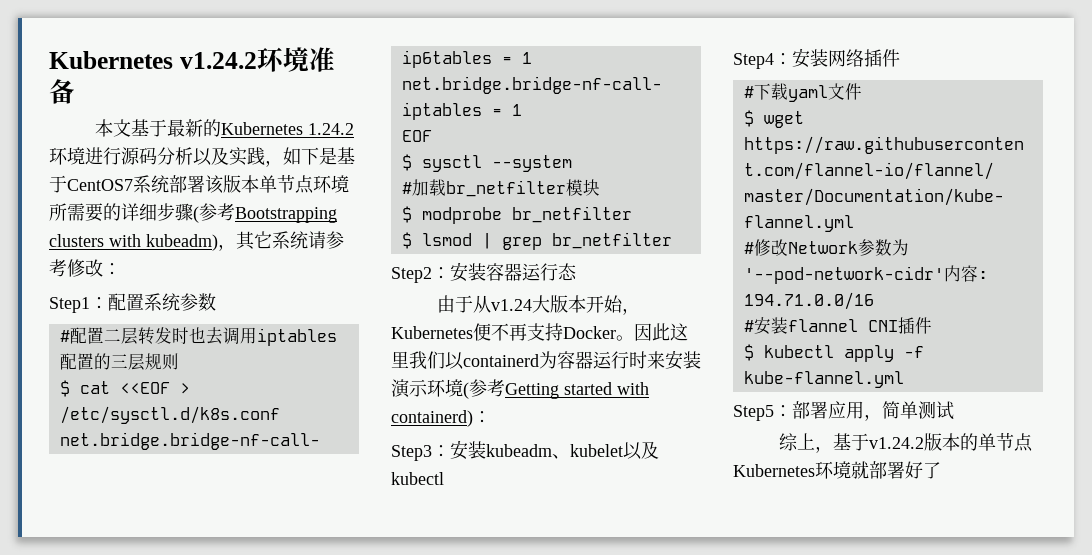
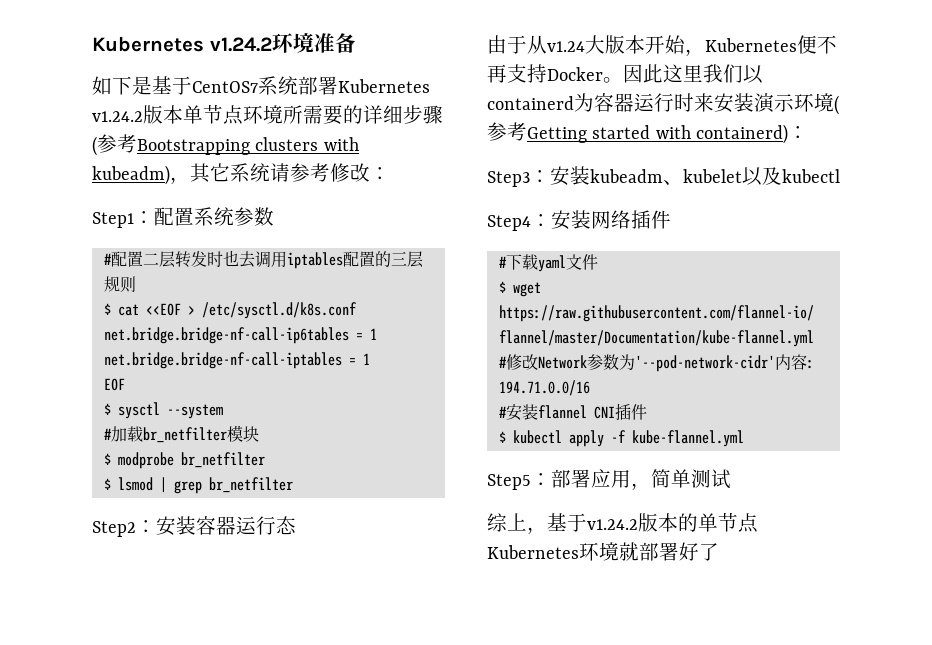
- 本文基于最新的Kubernetes 1.24.2环境进行源码分析以及实践，如下是基于CentOS7系统部署该版本单节点环境所需要的详细步骤(参考Bootstrapping clusters with kubeadm)，其它系统请参考修改：
+ 如下是基于CentOS7系统部署Kubernetes v1.24.2版本单节点环境所需要的详细步骤(参考Bootstrapping clusters with kubeadm)，其它系统请参考修改：

